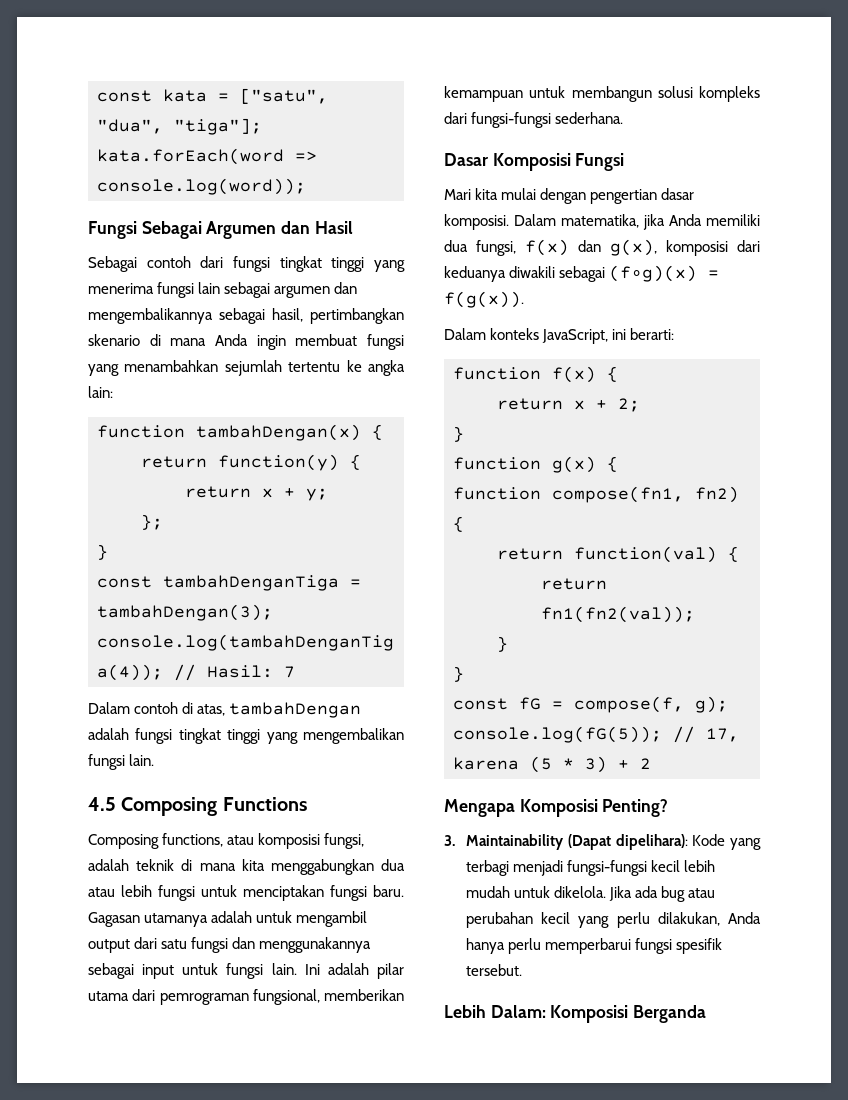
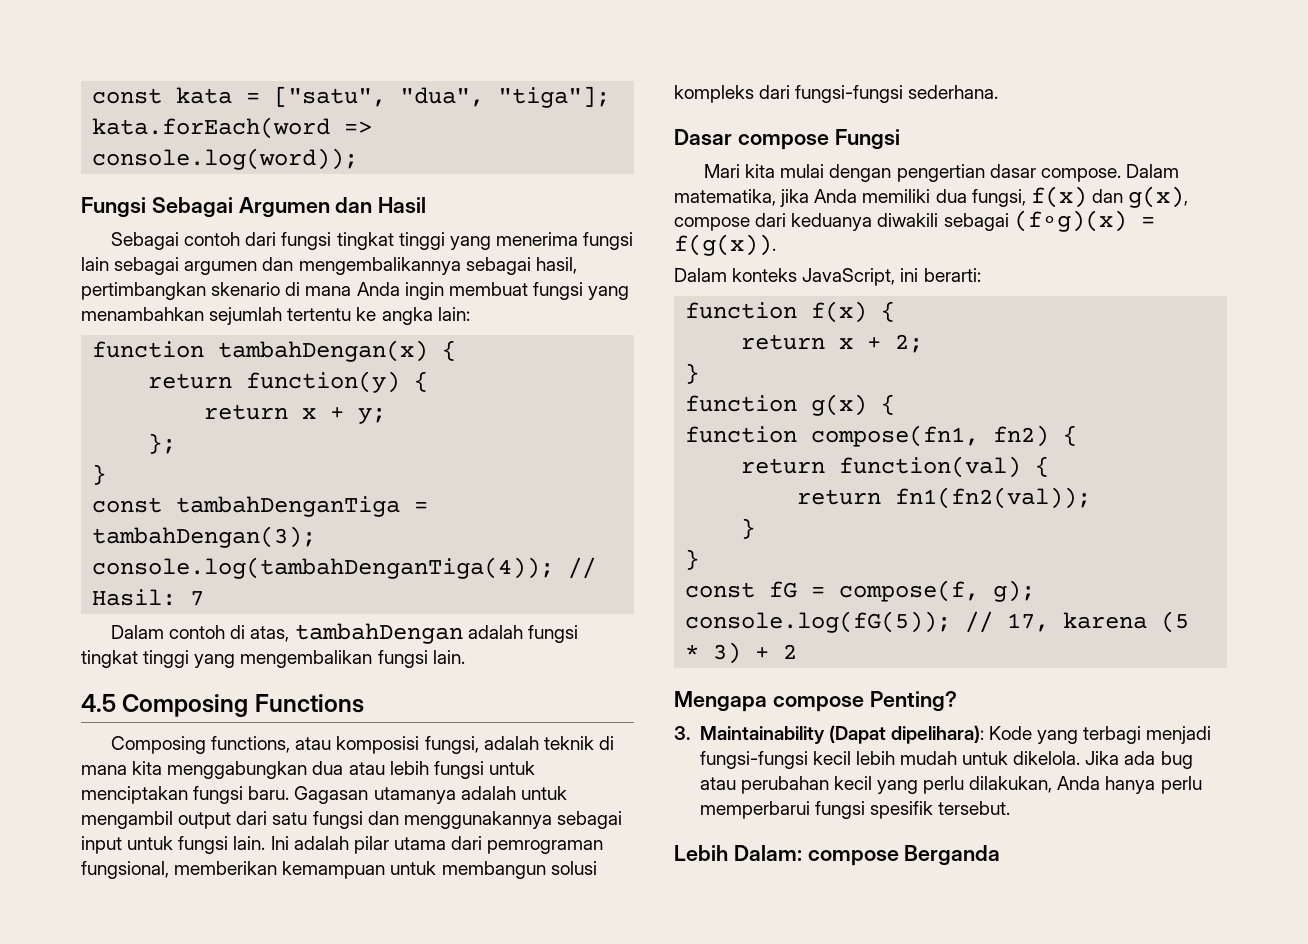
- Dasar Komposisi Fungsi
+ Dasar compose Fungsi
- Mari kita mulai dengan pengertian dasar komposisi.
+ Mari kita mulai dengan pengertian dasar compose.
- Dalam matematika, jika Anda memiliki dua fungsi, f(x) dan g(x), komposisi dari keduanya diwakili sebagai (f∘g)(x) = f(g(x)).
+ Dalam matematika, jika Anda memiliki dua fungsi, f(x) dan g(x), compose dari keduanya diwakili sebagai (f∘g)(x) = f(g(x)).
- Mengapa Komposisi Penting?
+ Mengapa compose Penting?
- Lebih Dalam: Komposisi Berganda
+ Lebih Dalam: compose Berganda

